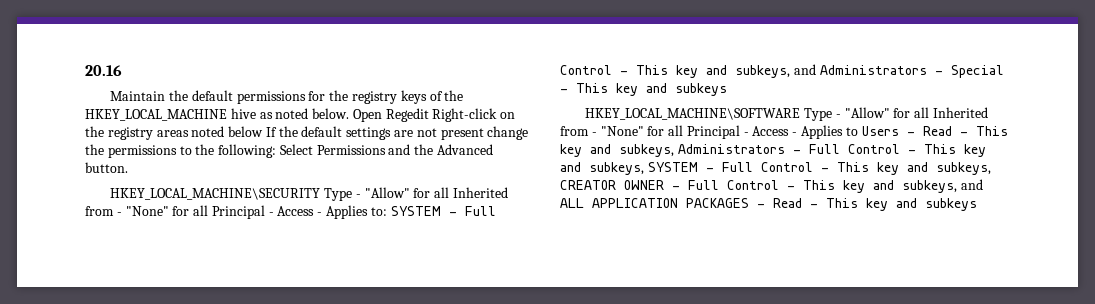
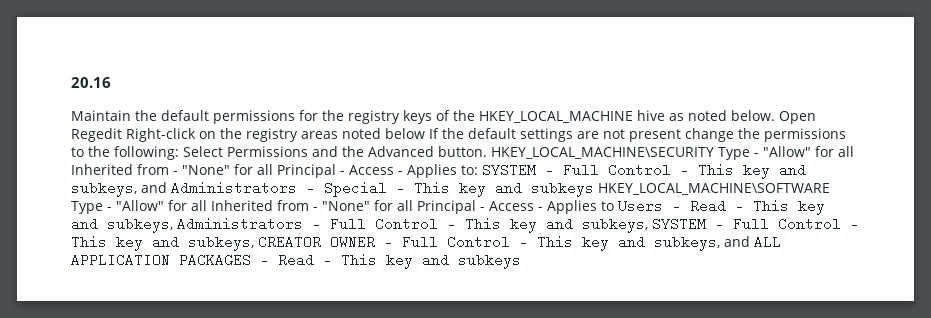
- Select Permissions and the Advanced button.
- HKEY_LOCAL_MACHINE\SECURITY Type - "Allow" for all Inherited from - "None" for all Principal - Access - Applies to:
+ Select Permissions and the Advanced button. HKEY_LOCAL_MACHINE\SECURITY Type - "Allow" for all Inherited from - "None" for all Principal - Access - Applies to:
- SYSTEM - Full Control - This key and subkeys, and Administrators - Special - This key and subkeys
- HKEY_LOCAL_MACHINE\SOFTWARE Type - "Allow" for all Inherited from - "None" for all Principal - Access - Applies to Users - Read - This key and subkeys, Administrators - Full Control - This key and subkeys, SYSTEM - Full Control - This key and subkeys, CREATOR OWNER - Full Control - This key and subkeys, and ALL APPLICATION PACKAGES - Read - This key and subkeys
+ SYSTEM - Full Control - This key and subkeys, and Administrators - Special - This key and subkeys HKEY_LOCAL_MACHINE\SOFTWARE Type - "Allow" for all Inherited from - "None" for all Principal - Access - Applies to Users - Read - This key and subkeys, Administrators - Full Control - This key and subkeys, SYSTEM - Full Control - This key and subkeys, CREATOR OWNER - Full Control - This key and subkeys, and ALL APPLICATION PACKAGES - Read - This key and subkeys

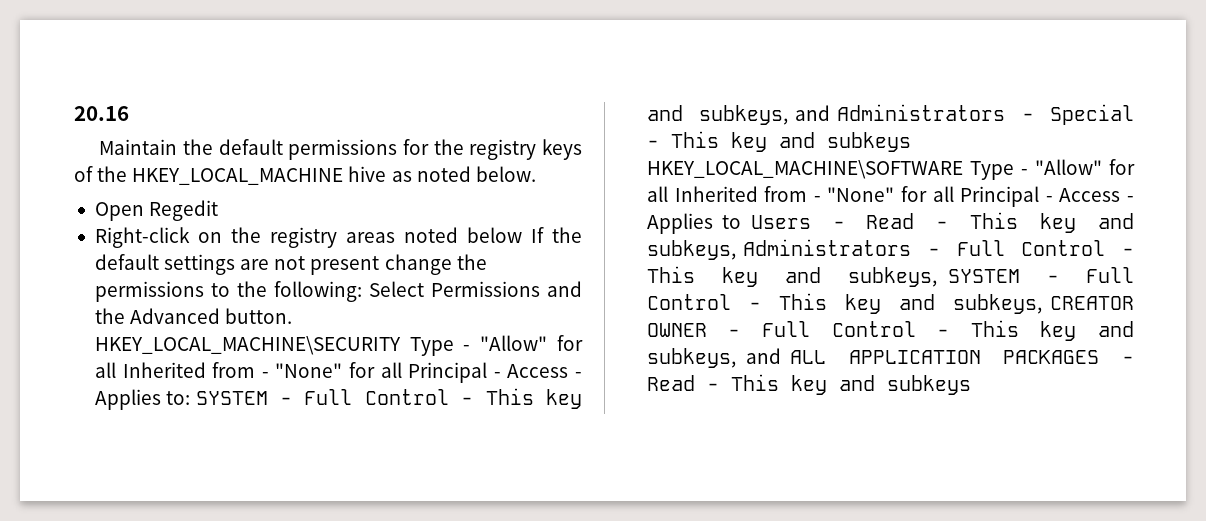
- Maintain the default permissions for the registry keys of the HKEY_LOCAL_MACHINE hive as noted below. Open Regedit Right-click on the registry areas noted below If the default settings are not present change the permissions to the following: Select Permissions and the Advanced button.
+ Maintain the default permissions for the registry keys of the HKEY_LOCAL_MACHINE hive as noted below.
+ Open Regedit
+ Right-click on the registry areas noted below If the default settings are not present change the permissions to the following: Select Permissions and the Advanced button.

